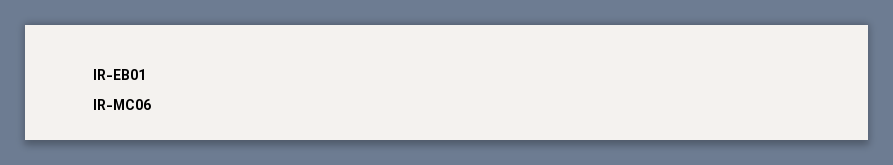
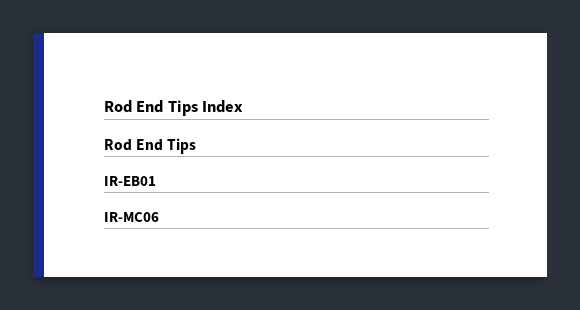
+ Rod End Tips Index
+ Rod End Tips

